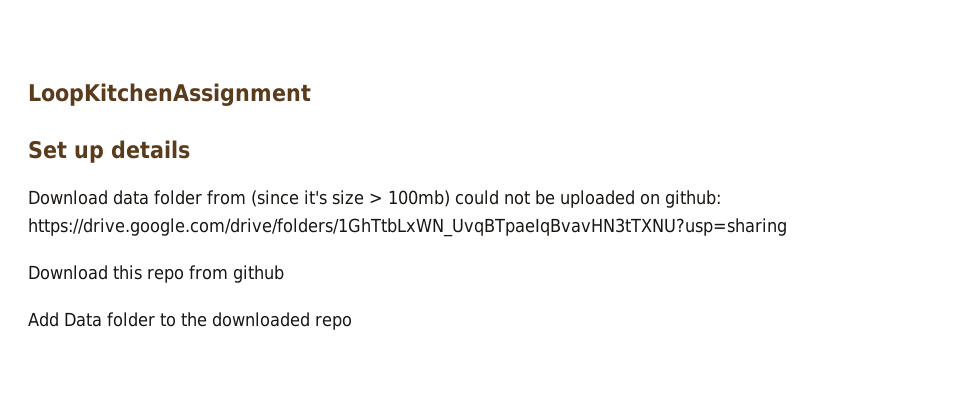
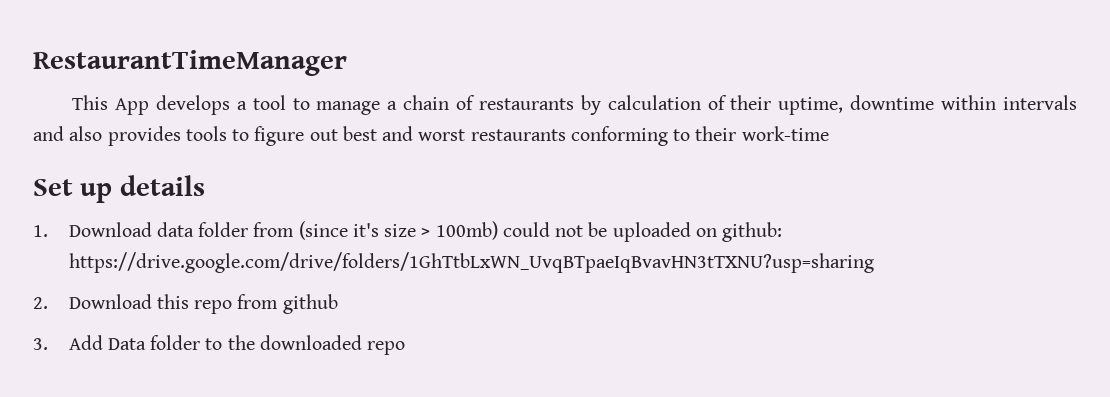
- LoopKitchenAssignment
+ RestaurantTimeManager
+ This App develops a tool to manage a chain of restaurants by calculation of their uptime, downtime within intervals and also provides tools to figure out best and worst restaurants conforming to their work-time
- Download data folder from (since it's size > 100mb) could not be uploaded on github: https://drive.google.com/drive/folders/1GhTtbLxWN_UvqBTpaeIqBvavHN3tTXNU?usp=sharing
+ 1. Download data folder from (since it's size > 100mb) could not be uploaded on github: https://drive.google.com/drive/folders/1GhTtbLxWN_UvqBTpaeIqBvavHN3tTXNU?usp=sharing
- Download this repo from github
+ 2. Download this repo from github
- Add Data folder to the downloaded repo
+ 3. Add Data folder to the downloaded repo

